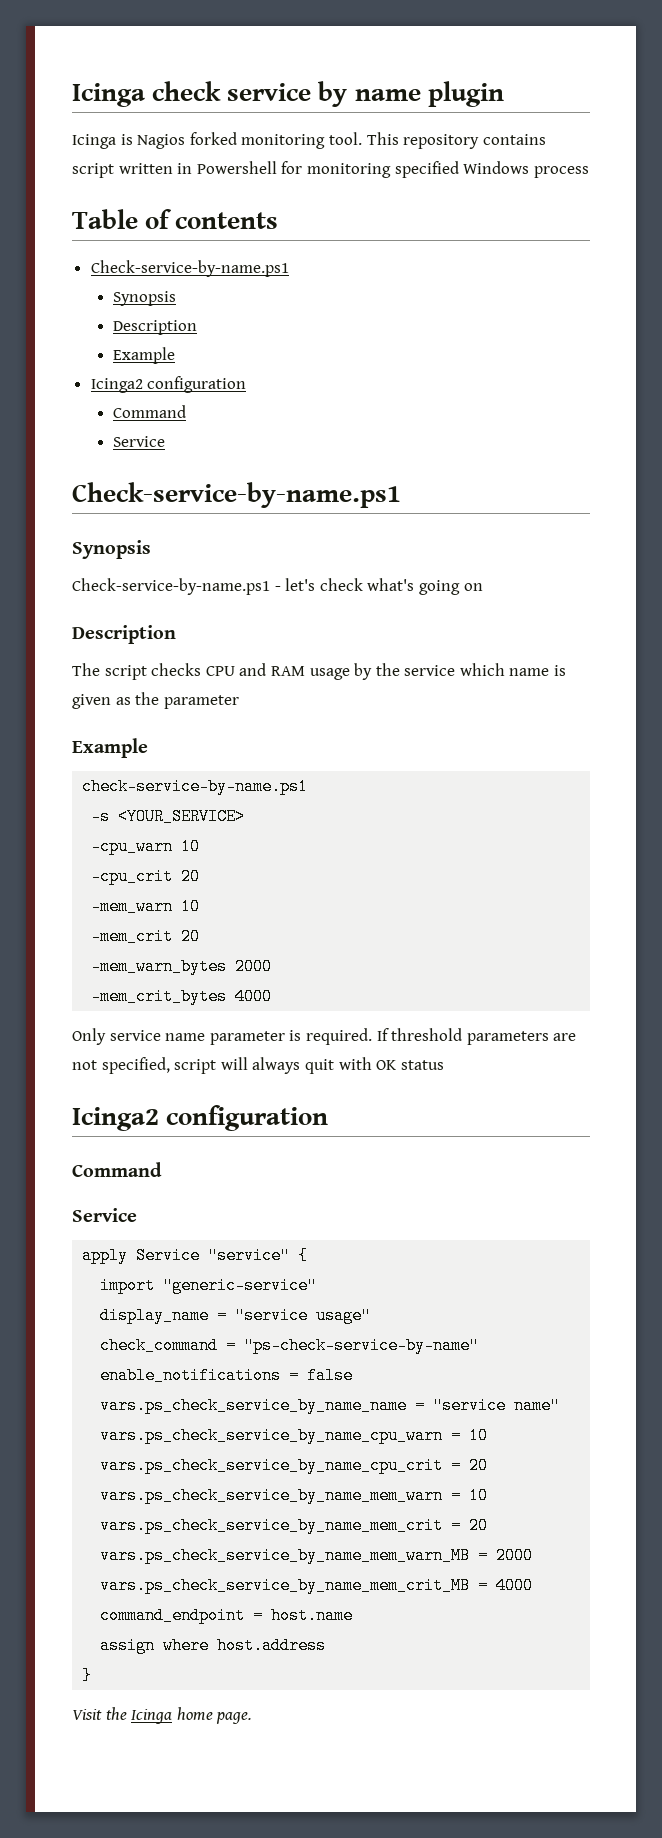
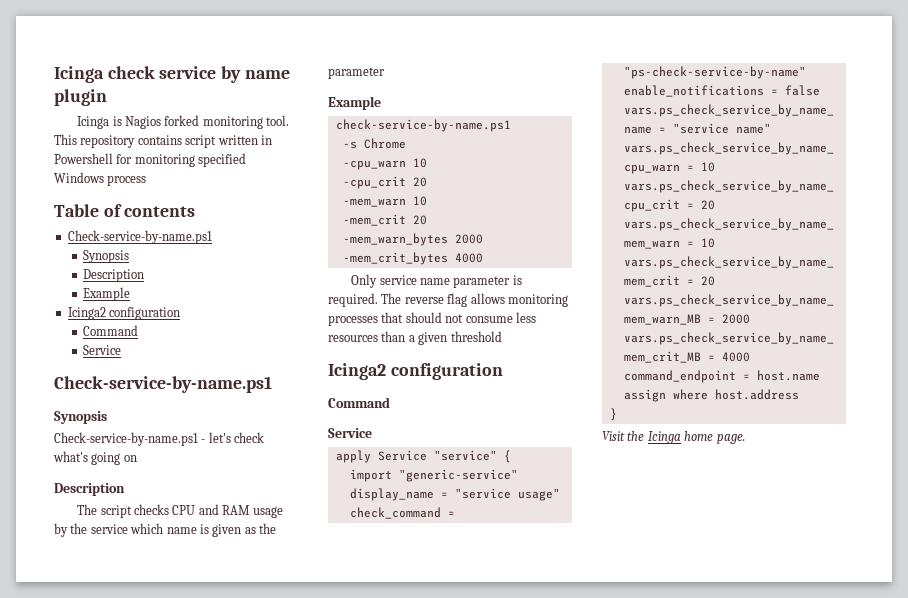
- -s <YOUR_SERVICE>
+ -s Chrome
- If threshold parameters are not specified, script will always quit with OK status
+ The reverse flag allows monitoring processes that should not consume less resources than a given threshold

